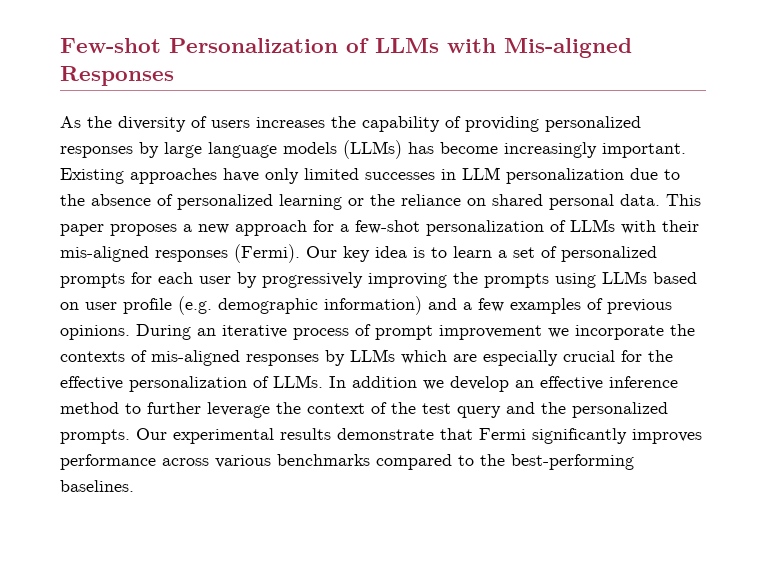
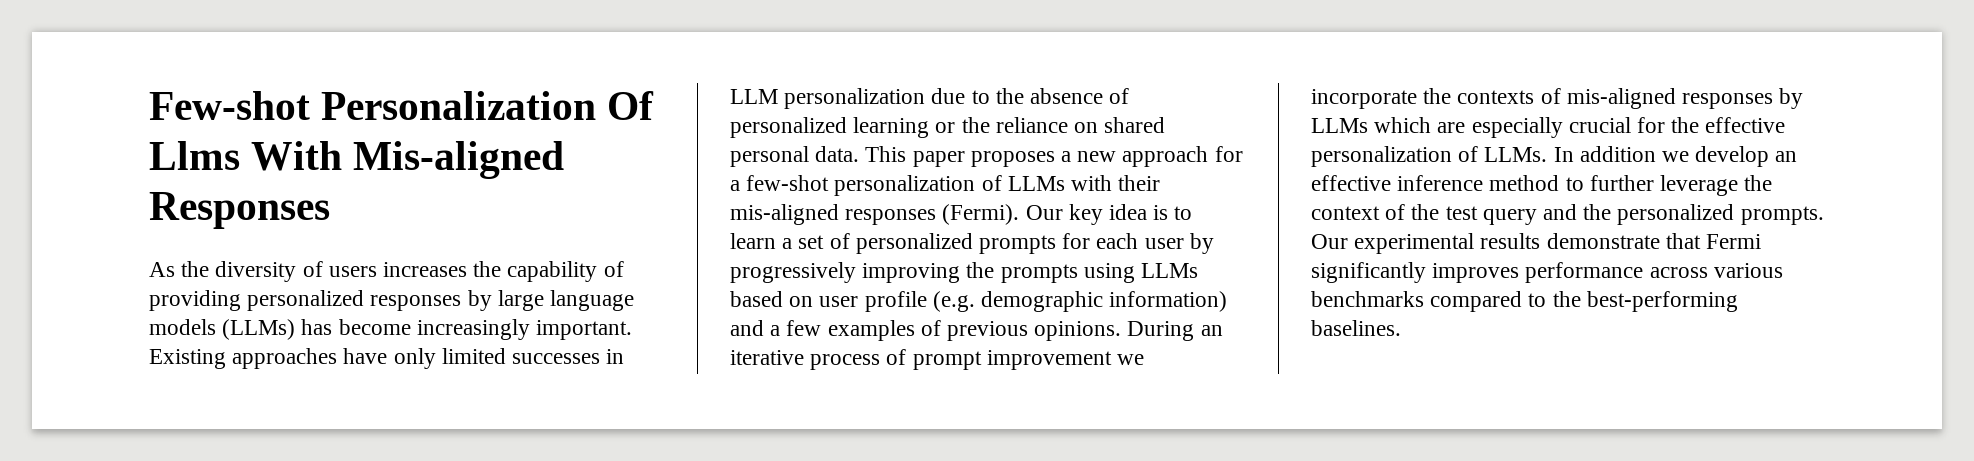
- Few-shot Personalization of LLMs with Mis-aligned Responses
+ Few-shot Personalization Of Llms With Mis-aligned Responses

